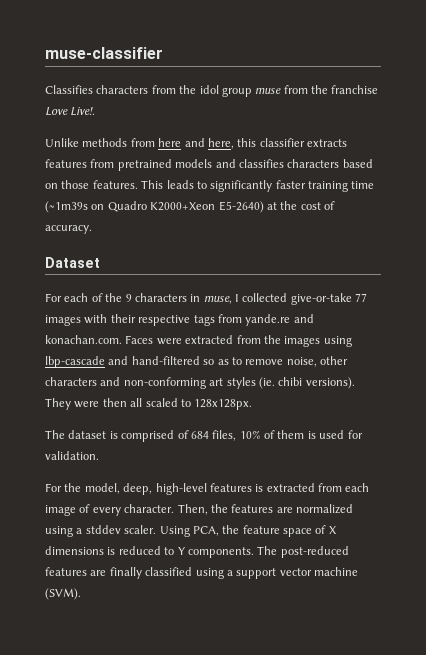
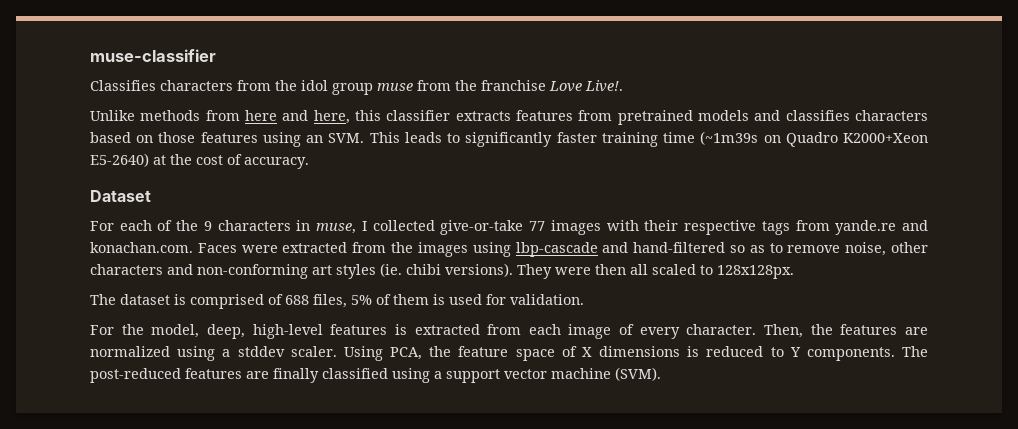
- Unlike methods from here and here, this classifier extracts features from pretrained models and classifies characters based on those features. This leads to significantly faster training time (~1m39s on Quadro K2000+Xeon E5-2640) at the cost of accuracy.
+ Unlike methods from here and here, this classifier extracts features from pretrained models and classifies characters based on those features using an SVM. This leads to significantly faster training time (~1m39s on Quadro K2000+Xeon E5-2640) at the cost of accuracy.
- The dataset is comprised of 684 files, 10% of them is used for validation.
+ The dataset is comprised of 688 files, 5% of them is used for validation.

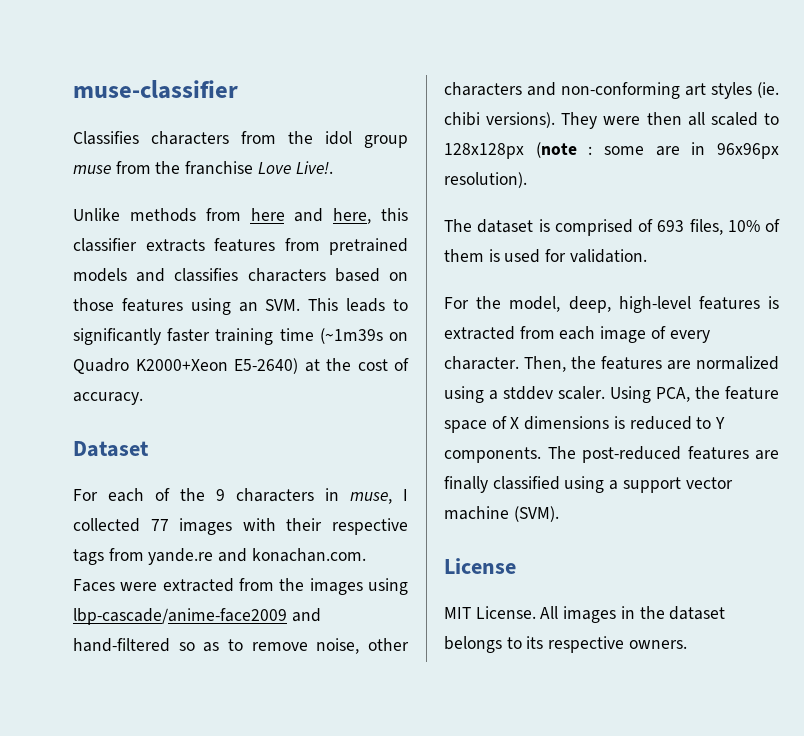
- For each of the 9 characters in muse, I collected give-or-take 77 images with their respective tags from yande.re and konachan.com. Faces were extracted from the images using lbp-cascade and hand-filtered so as to remove noise, other characters and non-conforming art styles (ie. chibi versions).
+ For each of the 9 characters in muse, I collected 77 images with their respective tags from yande.re and konachan.com. Faces were extracted from the images using lbp-cascade/anime-face2009 and hand-filtered so as to remove noise, other characters and non-conforming art styles (ie. chibi versions).
- They were then all scaled to 128x128px.
+ They were then all scaled to 128x128px (note : some are in 96x96px resolution).
- The dataset is comprised of 688 files, 5% of them is used for validation.
+ The dataset is comprised of 693 files, 10% of them is used for validation.
+ License
+ MIT License. All images in the dataset belongs to its respective owners.

